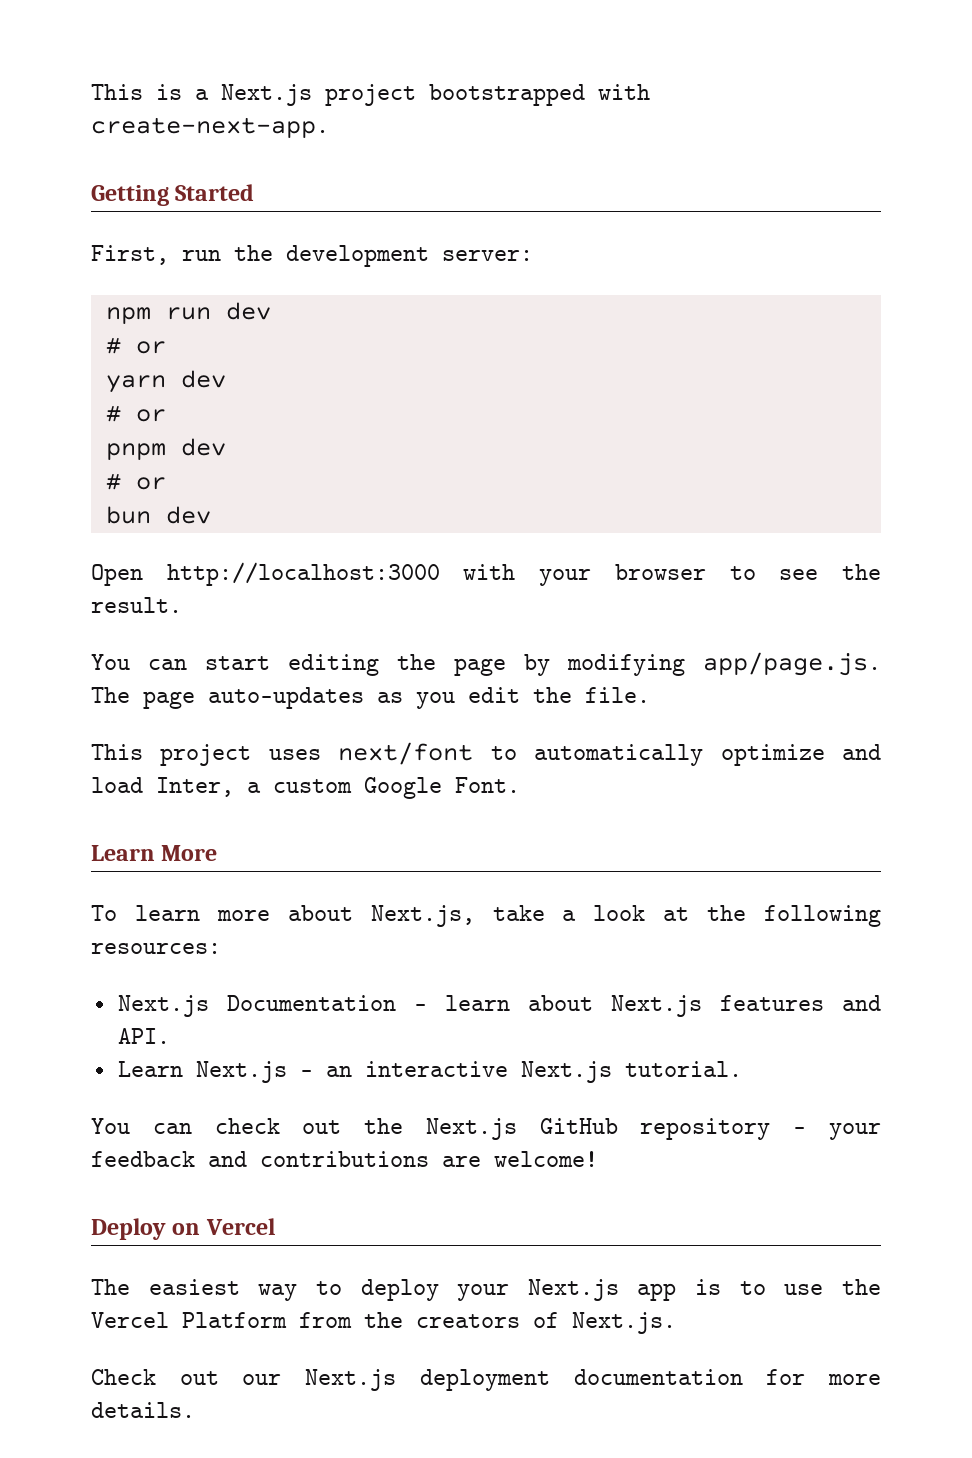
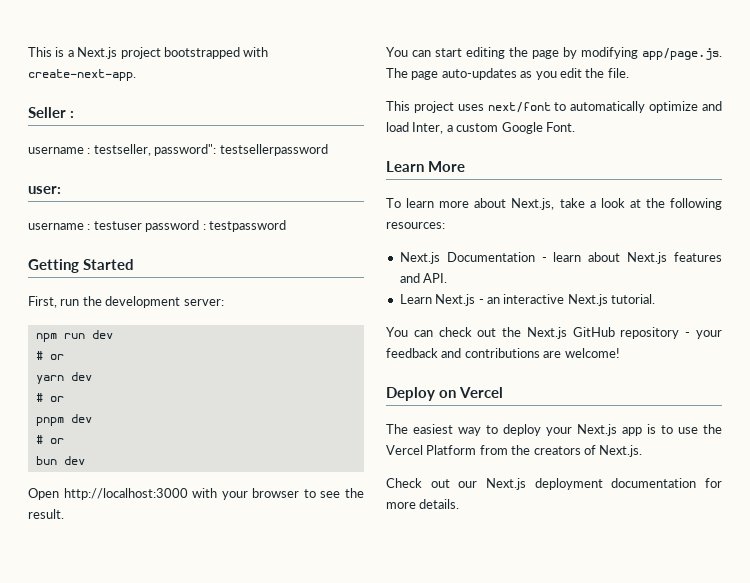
+ Seller :
+ username : testseller, password": testsellerpassword
+ user:
+ username : testuser password : testpassword

